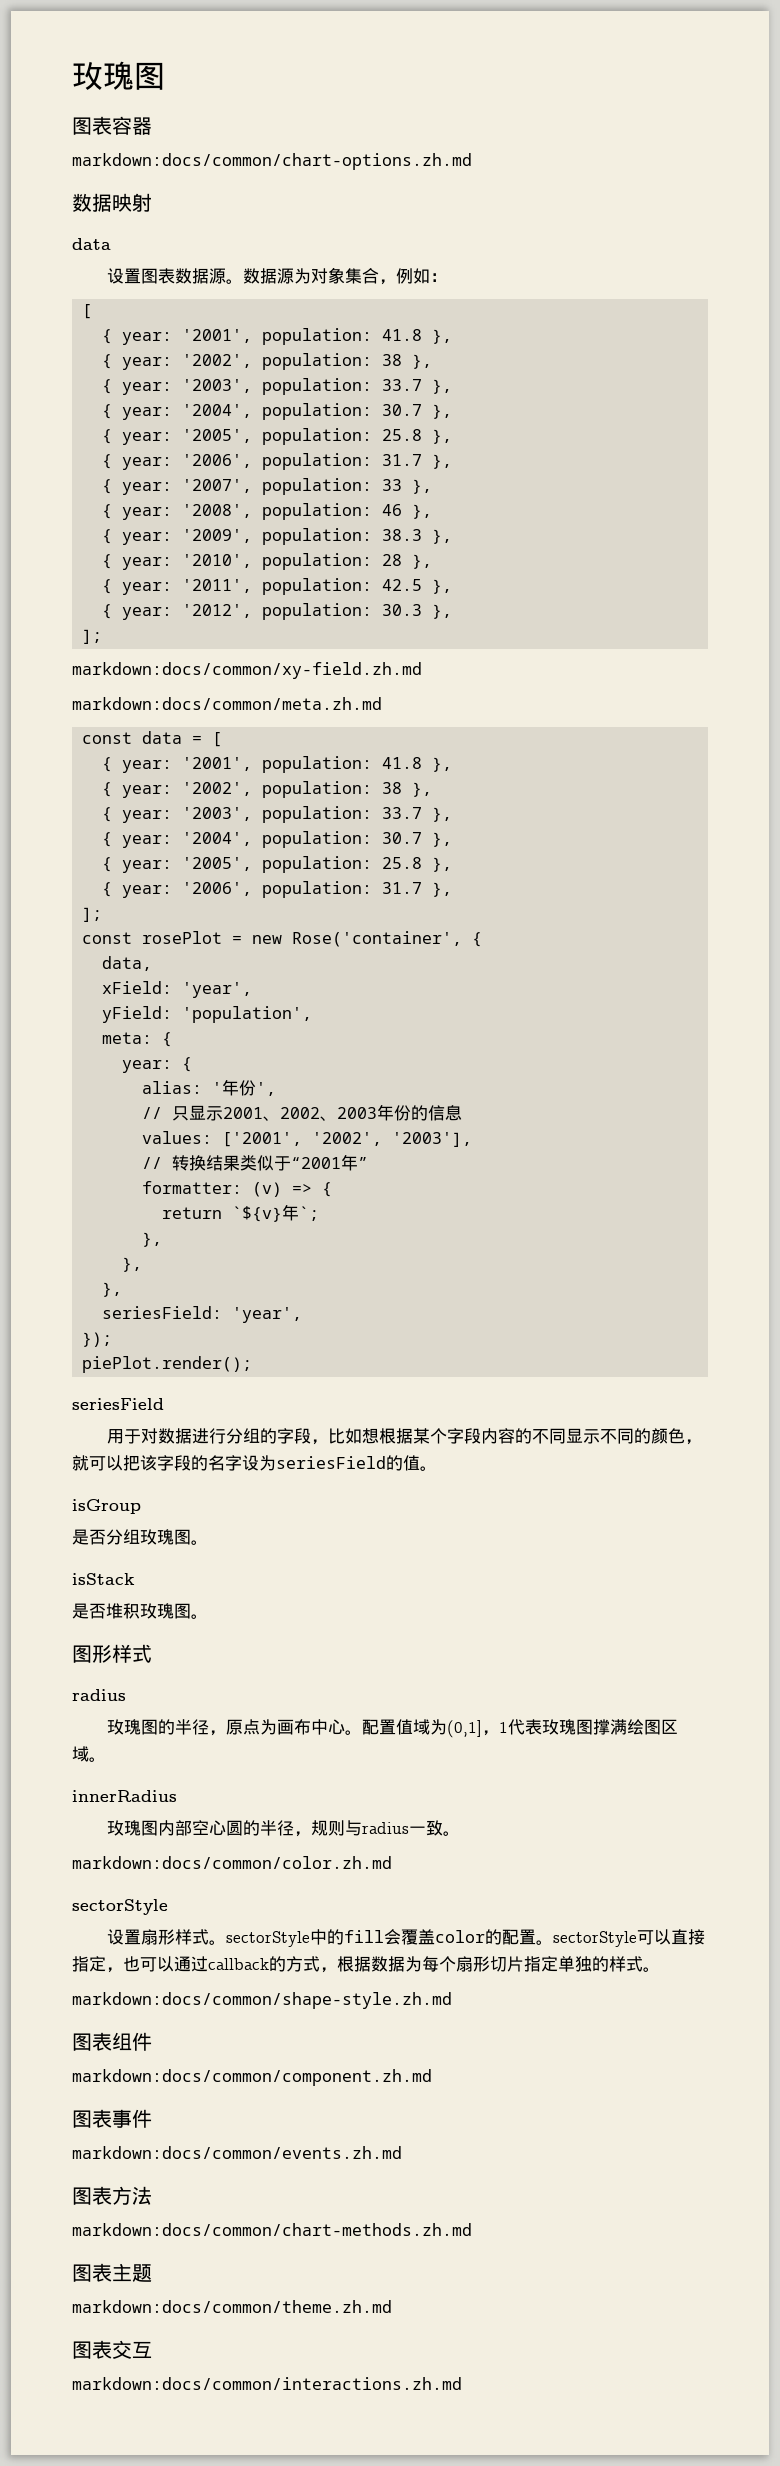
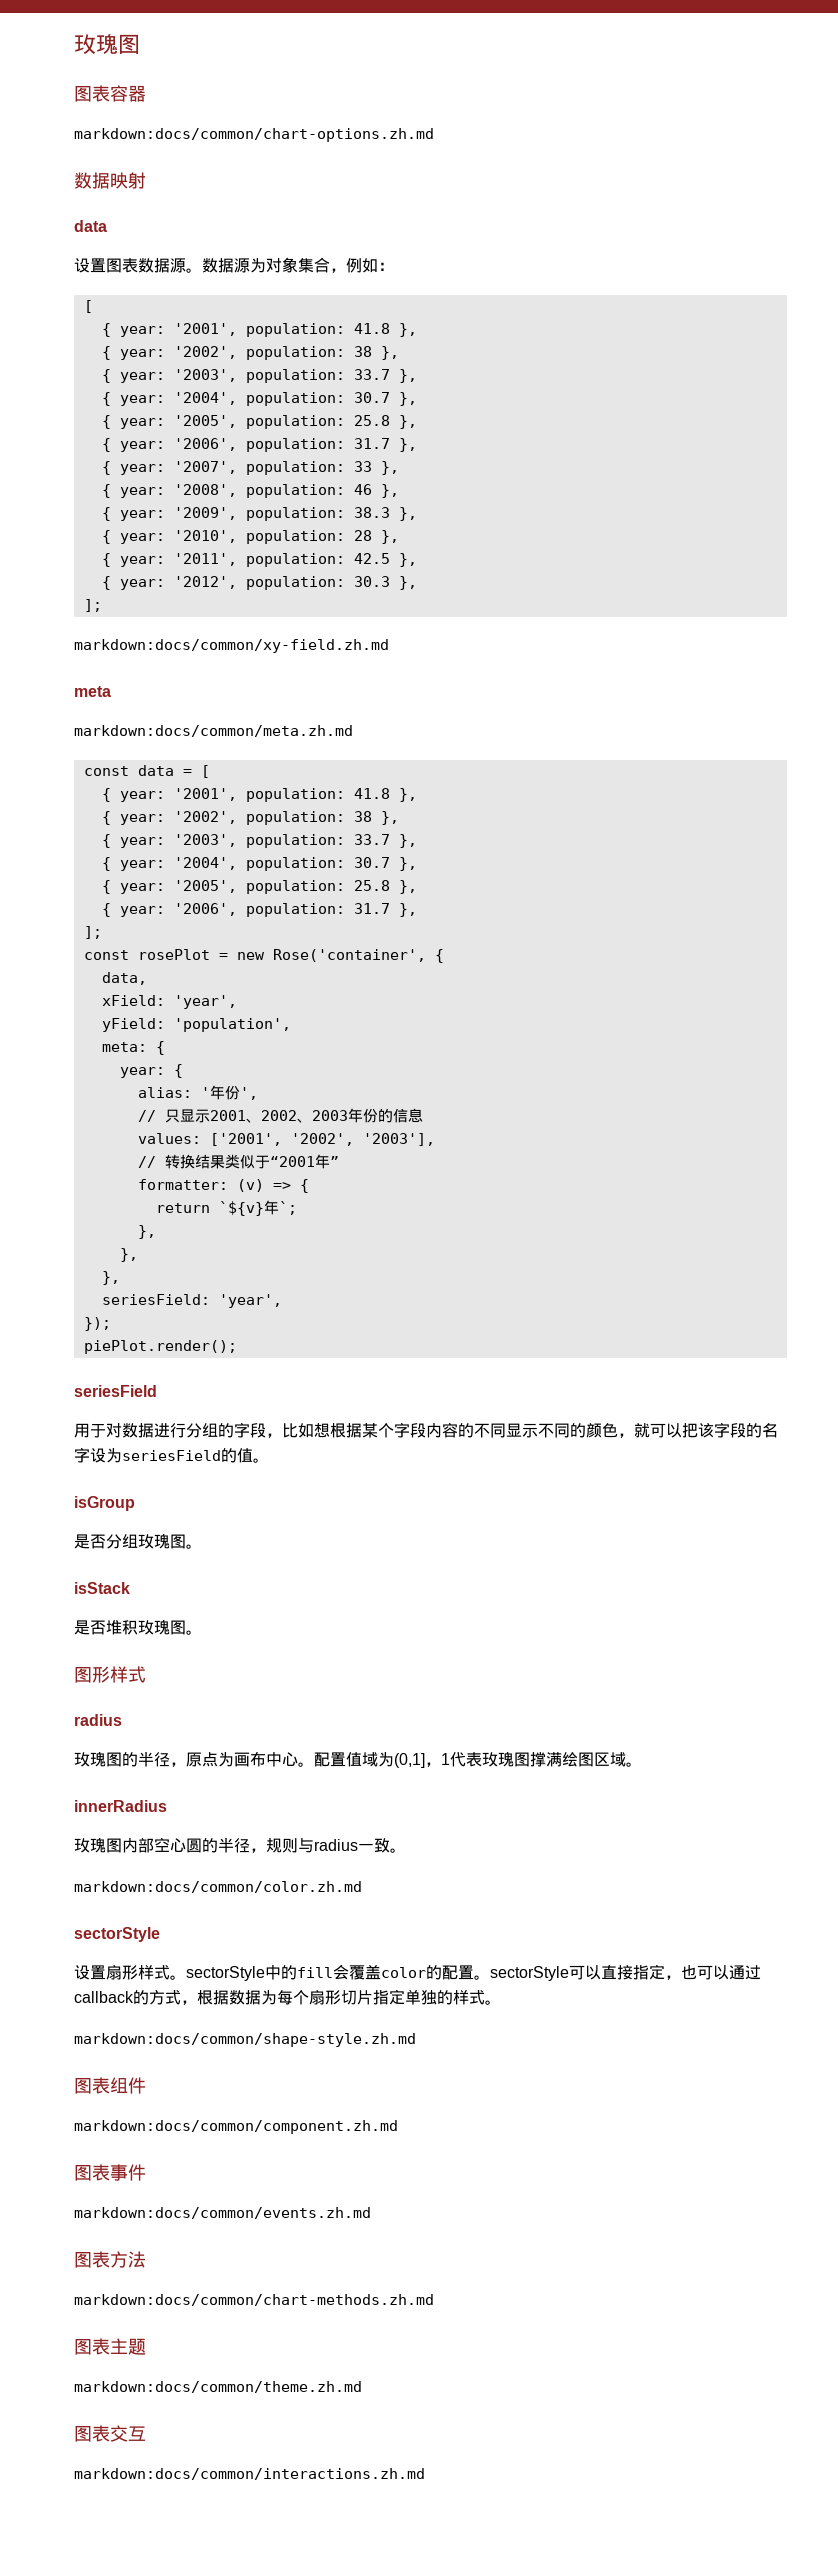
+ meta

